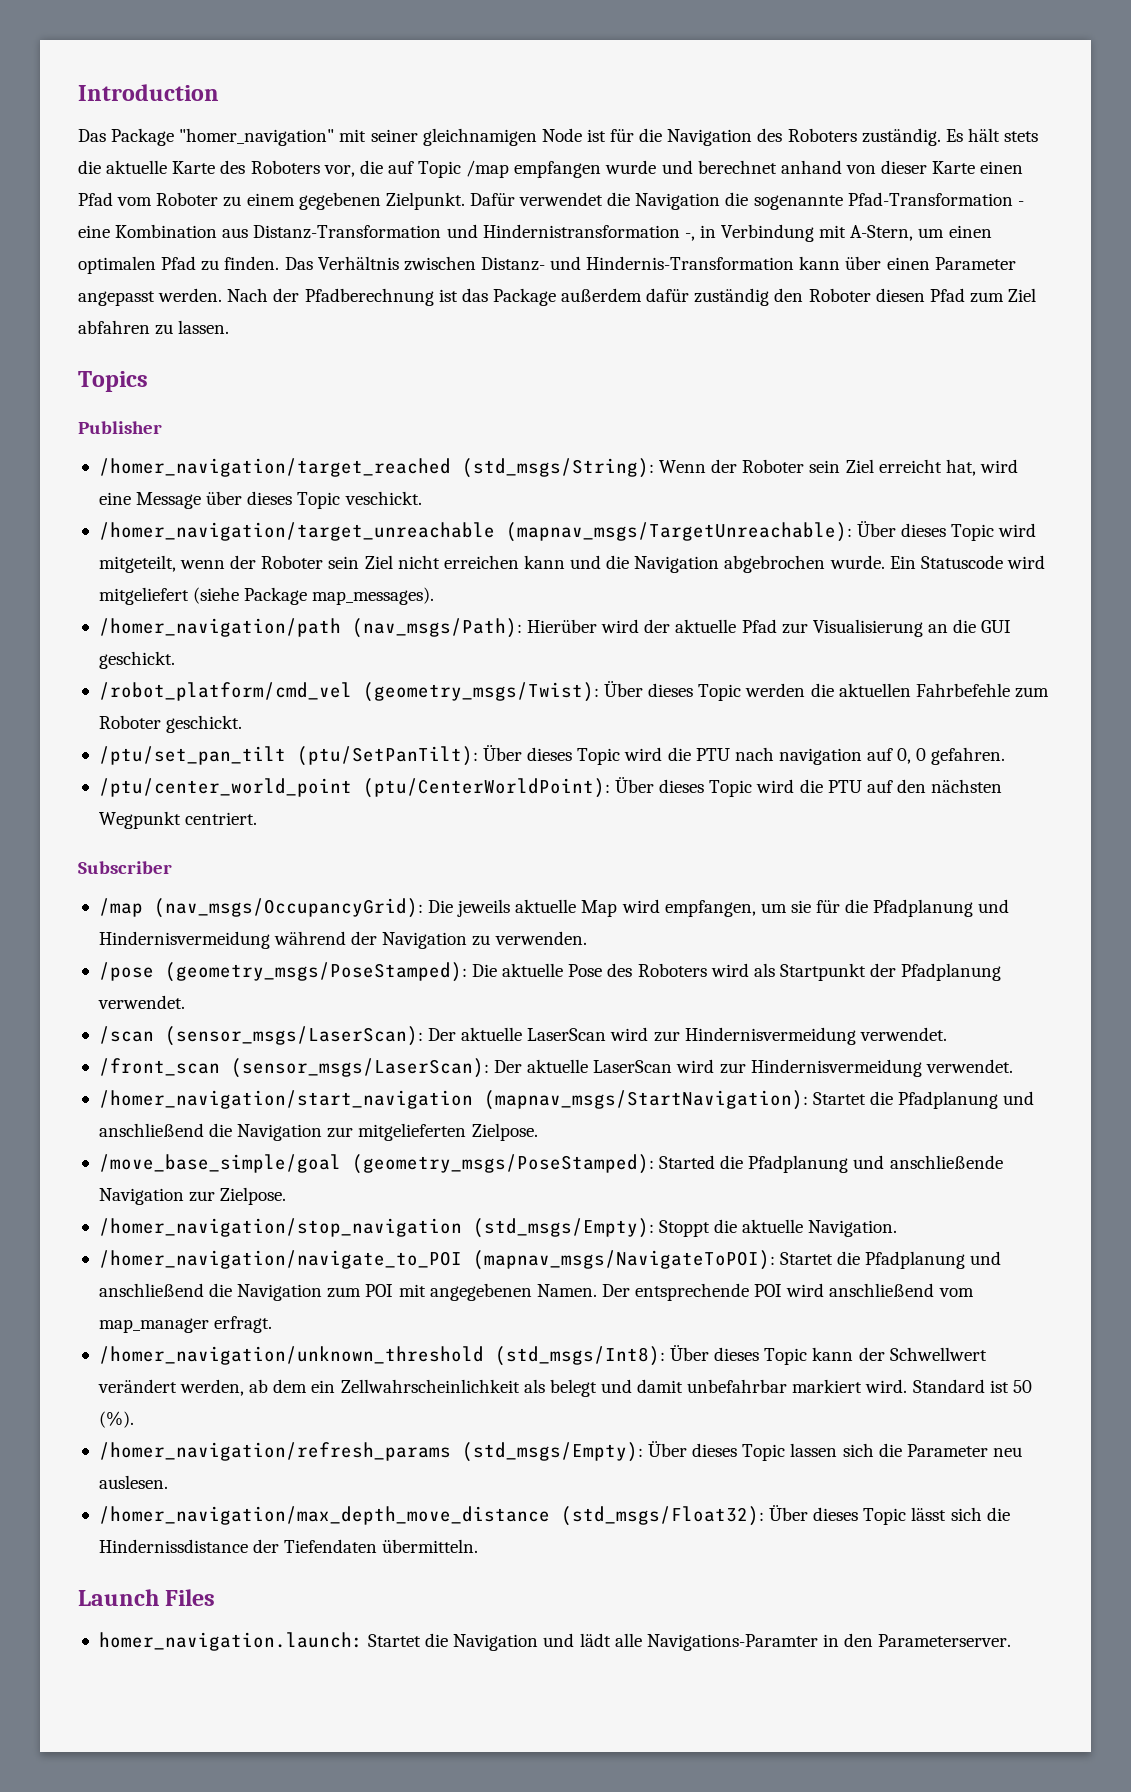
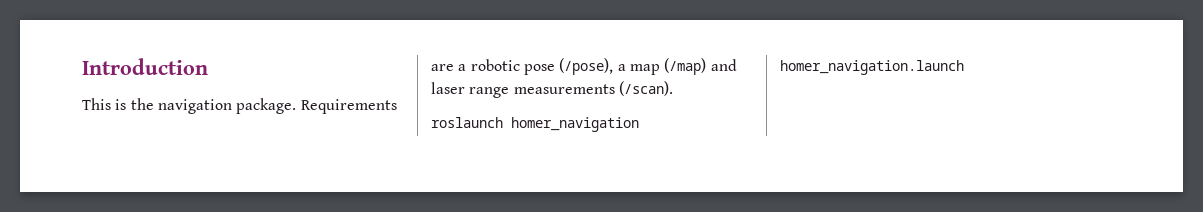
- Das Package "homer_navigation" mit seiner gleichnamigen Node ist für die Navigation des Roboters zuständig. Es hält stets die aktuelle Karte des Roboters vor, die auf Topic /map empfangen wurde und berechnet anhand von dieser Karte einen Pfad vom Roboter zu einem gegebenen Zielpunkt. Dafür verwendet die Navigation die sogenannte Pfad-Transformation - eine Kombination aus Distanz-Transformation und Hindernistransformation -, in Verbindung mit A-Stern, um einen optimalen Pfad zu finden. Das Verhältnis zwischen Distanz- und Hindernis-Transformation kann über einen Parameter angepasst werden. Nach der Pfadberechnung ist das Package außerdem dafür zuständig den Roboter diesen Pfad zum Ziel abfahren zu lassen.
- Topics
- Publisher
- /homer_navigation/target_reached (std_msgs/String): Wenn der Roboter sein Ziel erreicht hat, wird eine Message über dieses Topic veschickt.
- /homer_navigation/target_unreachable (mapnav_msgs/TargetUnreachable): Über dieses Topic wird mitgeteilt, wenn der Roboter sein Ziel nicht erreichen kann und die Navigation abgebrochen wurde. Ein Statuscode wird mitgeliefert (siehe Package map_messages).
- /homer_navigation/path (nav_msgs/Path): Hierüber wird der aktuelle Pfad zur Visualisierung an die GUI geschickt.
- /robot_platform/cmd_vel (geometry_msgs/Twist): Über dieses Topic werden die aktuellen Fahrbefehle zum Roboter geschickt.
- /ptu/set_pan_tilt (ptu/SetPanTilt): Über dieses Topic wird die PTU nach navigation auf 0, 0 gefahren.
- /ptu/center_world_point (ptu/CenterWorldPoint): Über dieses Topic wird die PTU auf den nächsten Wegpunkt centriert.
- Subscriber
- /map (nav_msgs/OccupancyGrid): Die jeweils aktuelle Map wird empfangen, um sie für die Pfadplanung und Hindernisvermeidung während der Navigation zu verwenden.
- /pose (geometry_msgs/PoseStamped): Die aktuelle Pose des Roboters wird als Startpunkt der Pfadplanung verwendet.
- /scan (sensor_msgs/LaserScan): Der aktuelle LaserScan wird zur Hindernisvermeidung verwendet.
- /front_scan (sensor_msgs/LaserScan): Der aktuelle LaserScan wird zur Hindernisvermeidung verwendet.
- /homer_navigation/start_navigation (mapnav_msgs/StartNavigation): Startet die Pfadplanung und anschließend die Navigation zur mitgelieferten Zielpose.
- /move_base_simple/goal (geometry_msgs/PoseStamped): Started die Pfadplanung und anschließende Navigation zur Zielpose.
- /homer_navigation/stop_navigation (std_msgs/Empty): Stoppt die aktuelle Navigation.
- /homer_navigation/navigate_to_POI (mapnav_msgs/NavigateToPOI): Startet die Pfadplanung und anschließend die Navigation zum POI mit angegebenen Namen. Der entsprechende POI wird anschließend vom map_manager erfragt.
- /homer_navigation/unknown_threshold (std_msgs/Int8): Über dieses Topic kann der Schwellwert verändert werden, ab dem ein Zellwahrscheinlichkeit als belegt und damit unbefahrbar markiert wird. Standard ist 50 (%).
- /homer_navigation/refresh_params (std_msgs/Empty): Über dieses Topic lassen sich die Parameter neu auslesen.
- /homer_navigation/max_depth_move_distance (std_msgs/Float32): Über dieses Topic lässt sich die Hindernissdistance der Tiefendaten übermitteln.
- Launch Files
- homer_navigation.launch: Startet die Navigation und lädt alle Navigations-Paramter in den Parameterserver.
+ This is the navigation package. Requirements are a robotic pose (/pose), a map (/map) and laser range measurements (/scan).
+ roslaunch homer_navigation homer_navigation.launch

